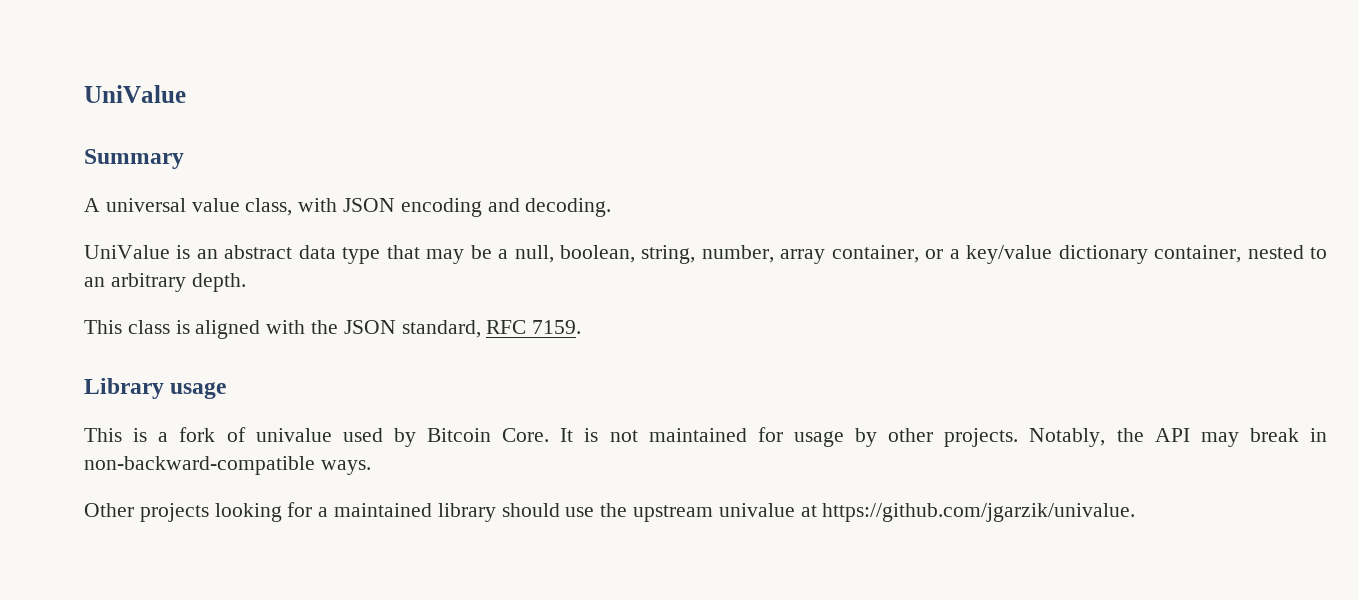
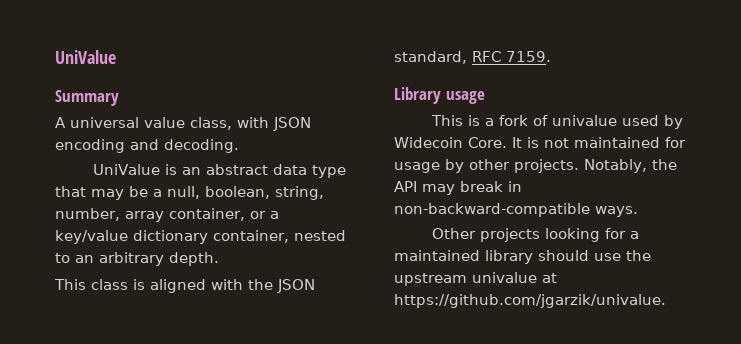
- This is a fork of univalue used by Bitcoin Core.
+ This is a fork of univalue used by Widecoin Core.

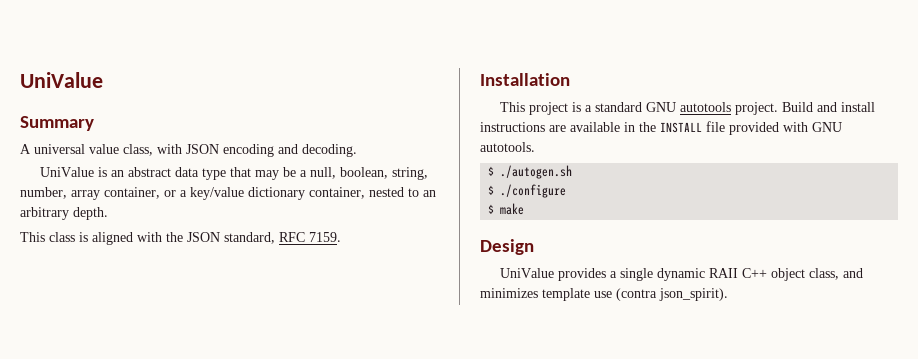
- Library usage
- This is a fork of univalue used by Widecoin Core. It is not maintained for usage by other projects. Notably, the API may break in non-backward-compatible ways.
- Other projects looking for a maintained library should use the upstream univalue at https://github.com/jgarzik/univalue.
+ Installation
+ This project is a standard GNU autotools project. Build and install instructions are available in the INSTALL file provided with GNU autotools.
+ $ ./autogen.sh
+ $ ./configure
+ $ make
+ Design
+ UniValue provides a single dynamic RAII C++ object class, and minimizes template use (contra json_spirit).

